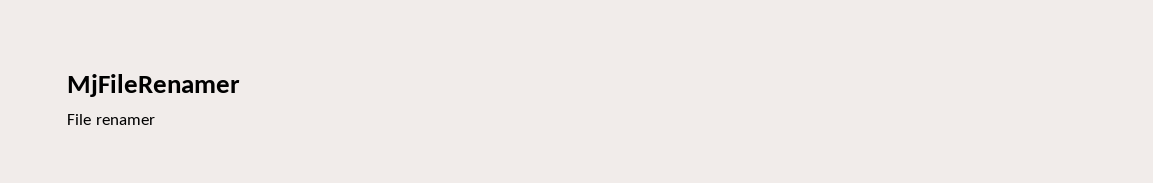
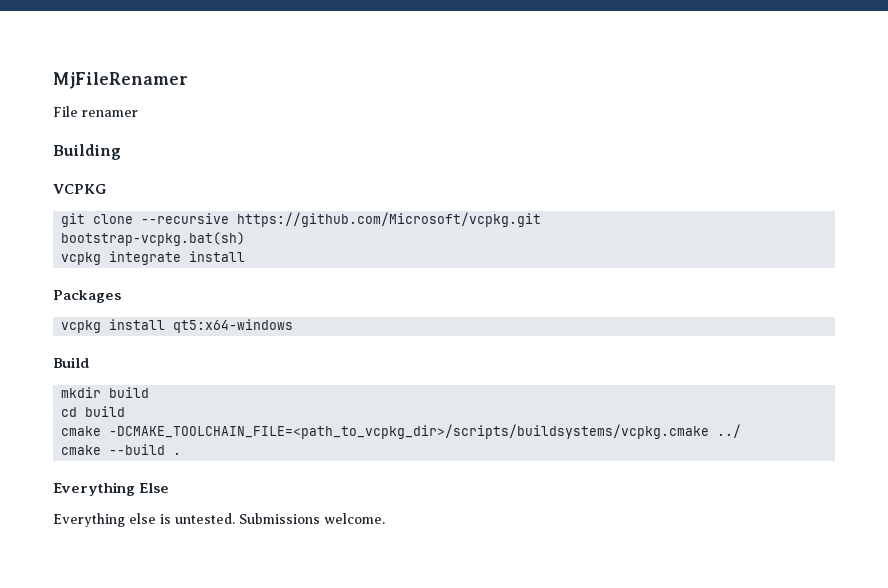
+ Building
+ VCPKG
+ git clone --recursive https://github.com/Microsoft/vcpkg.git
+ bootstrap-vcpkg.bat(sh)
+ vcpkg integrate install
+ Packages
+ vcpkg install qt5:x64-windows
+ Build
+ mkdir build
+ cd build
+ cmake -DCMAKE_TOOLCHAIN_FILE=<path_to_vcpkg_dir>/scripts/buildsystems/vcpkg.cmake ../
+ cmake --build .
+ Everything Else
+ Everything else is untested. Submissions welcome.

